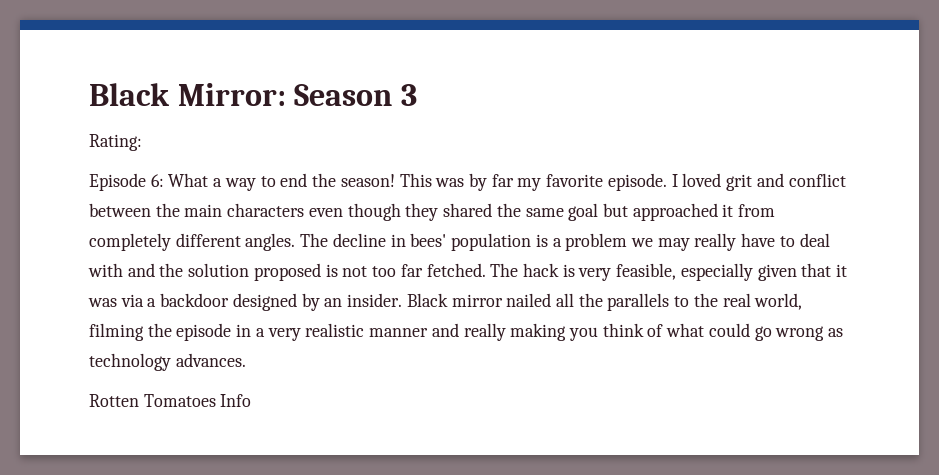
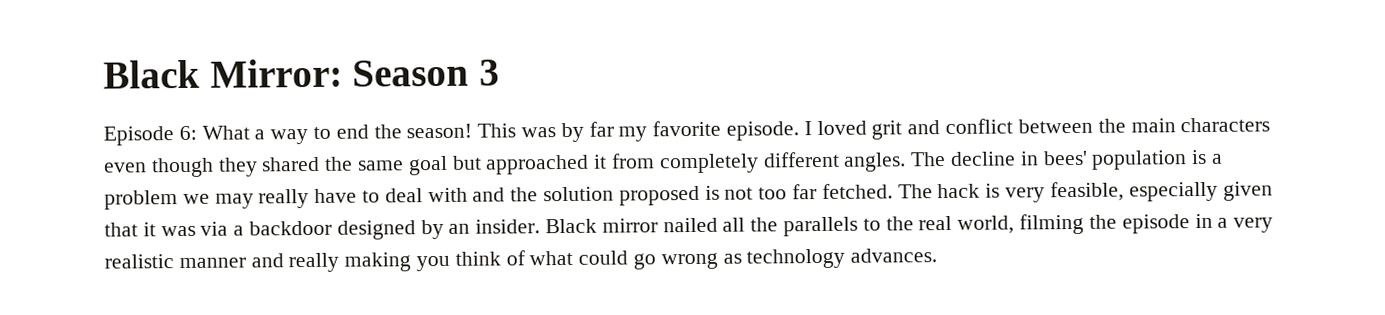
- Rating:
- Rotten Tomatoes Info

